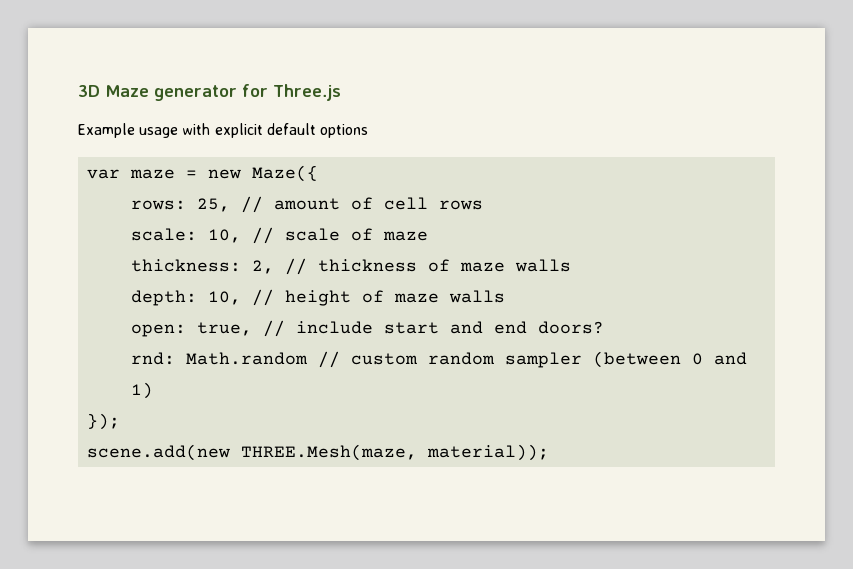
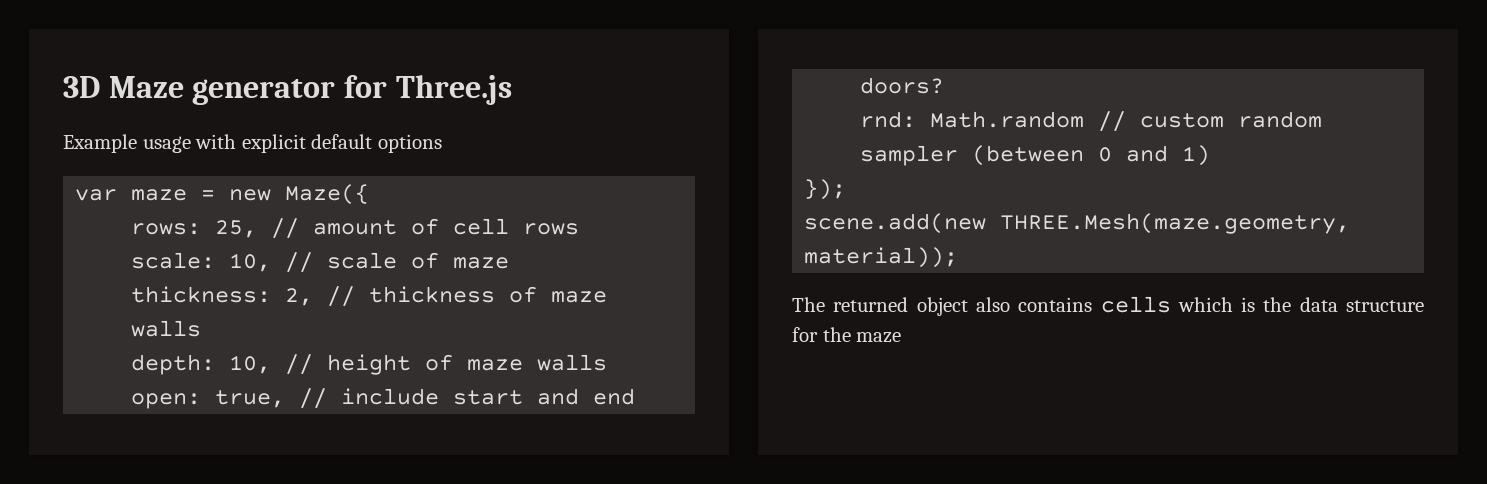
- scene.add(new THREE.Mesh(maze, material));
+ scene.add(new THREE.Mesh(maze.geometry, material));
+ The returned object also contains cells which is the data structure for the maze

